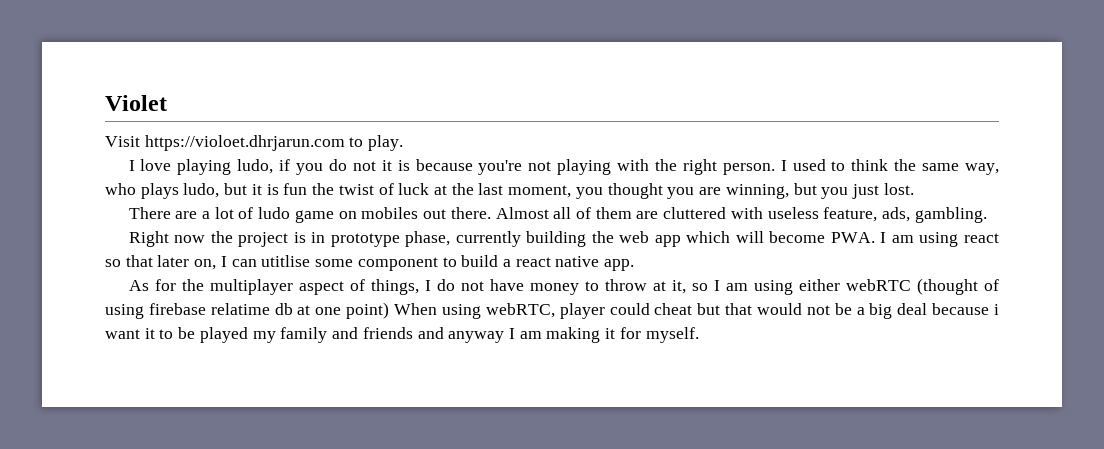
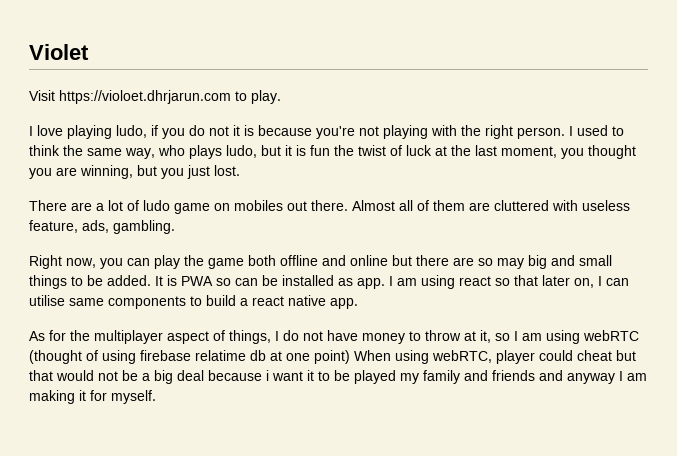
- Right now the project is in prototype phase, currently building the web app which will become PWA. I am using react so that later on, I can utitlise some component to build a react native app.
+ Right now, you can play the game both offline and online but there are so may big and small things to be added. It is PWA so can be installed as app. I am using react so that later on, I can utilise same components to build a react native app.
- As for the multiplayer aspect of things, I do not have money to throw at it, so I am using either webRTC (thought of using firebase relatime db at one point) When using webRTC, player could cheat but that would not be a big deal because i want it to be played my family and friends and anyway I am making it for myself.
+ As for the multiplayer aspect of things, I do not have money to throw at it, so I am using webRTC (thought of using firebase relatime db at one point) When using webRTC, player could cheat but that would not be a big deal because i want it to be played my family and friends and anyway I am making it for myself.

